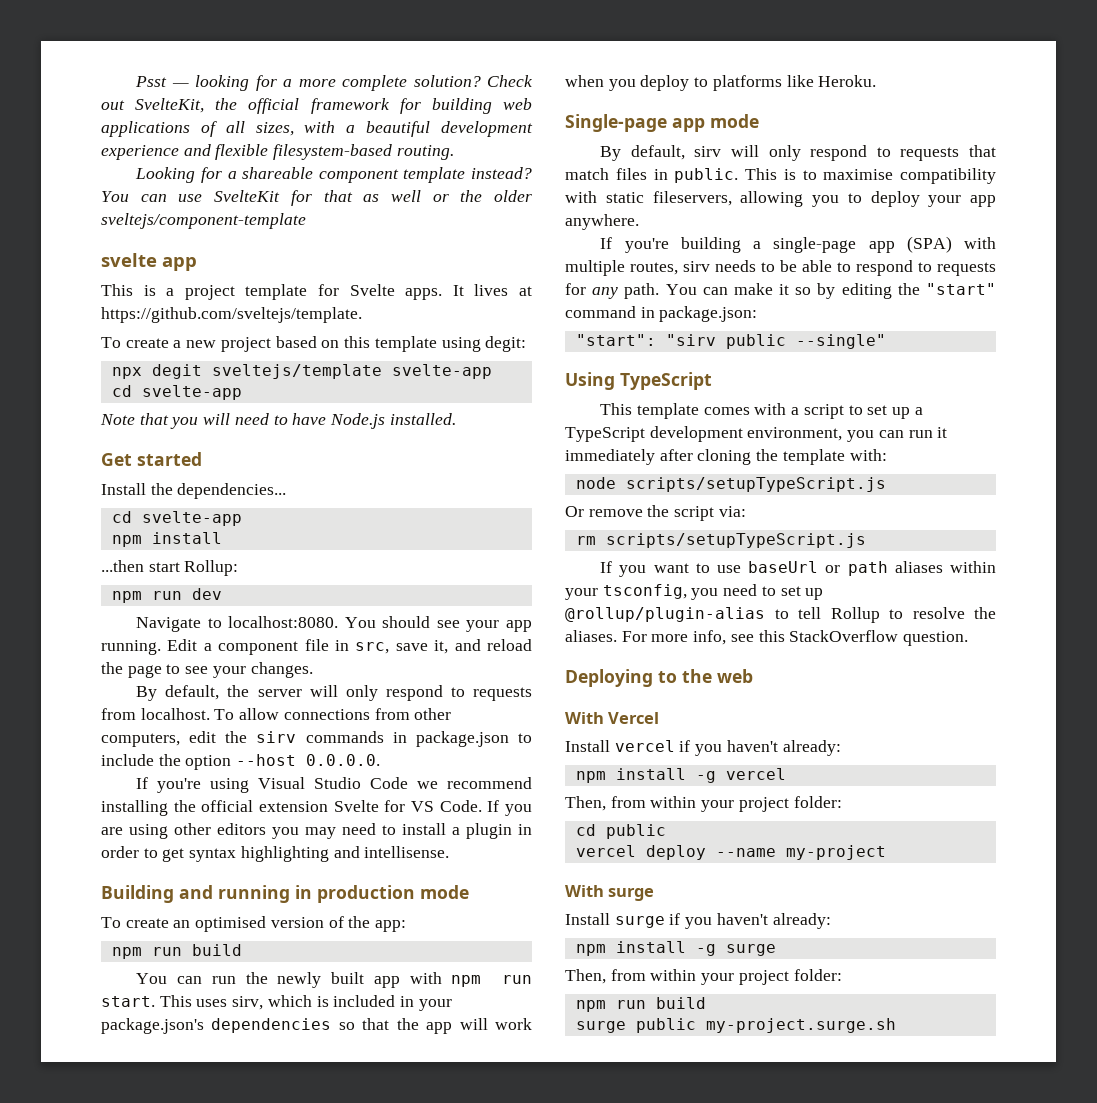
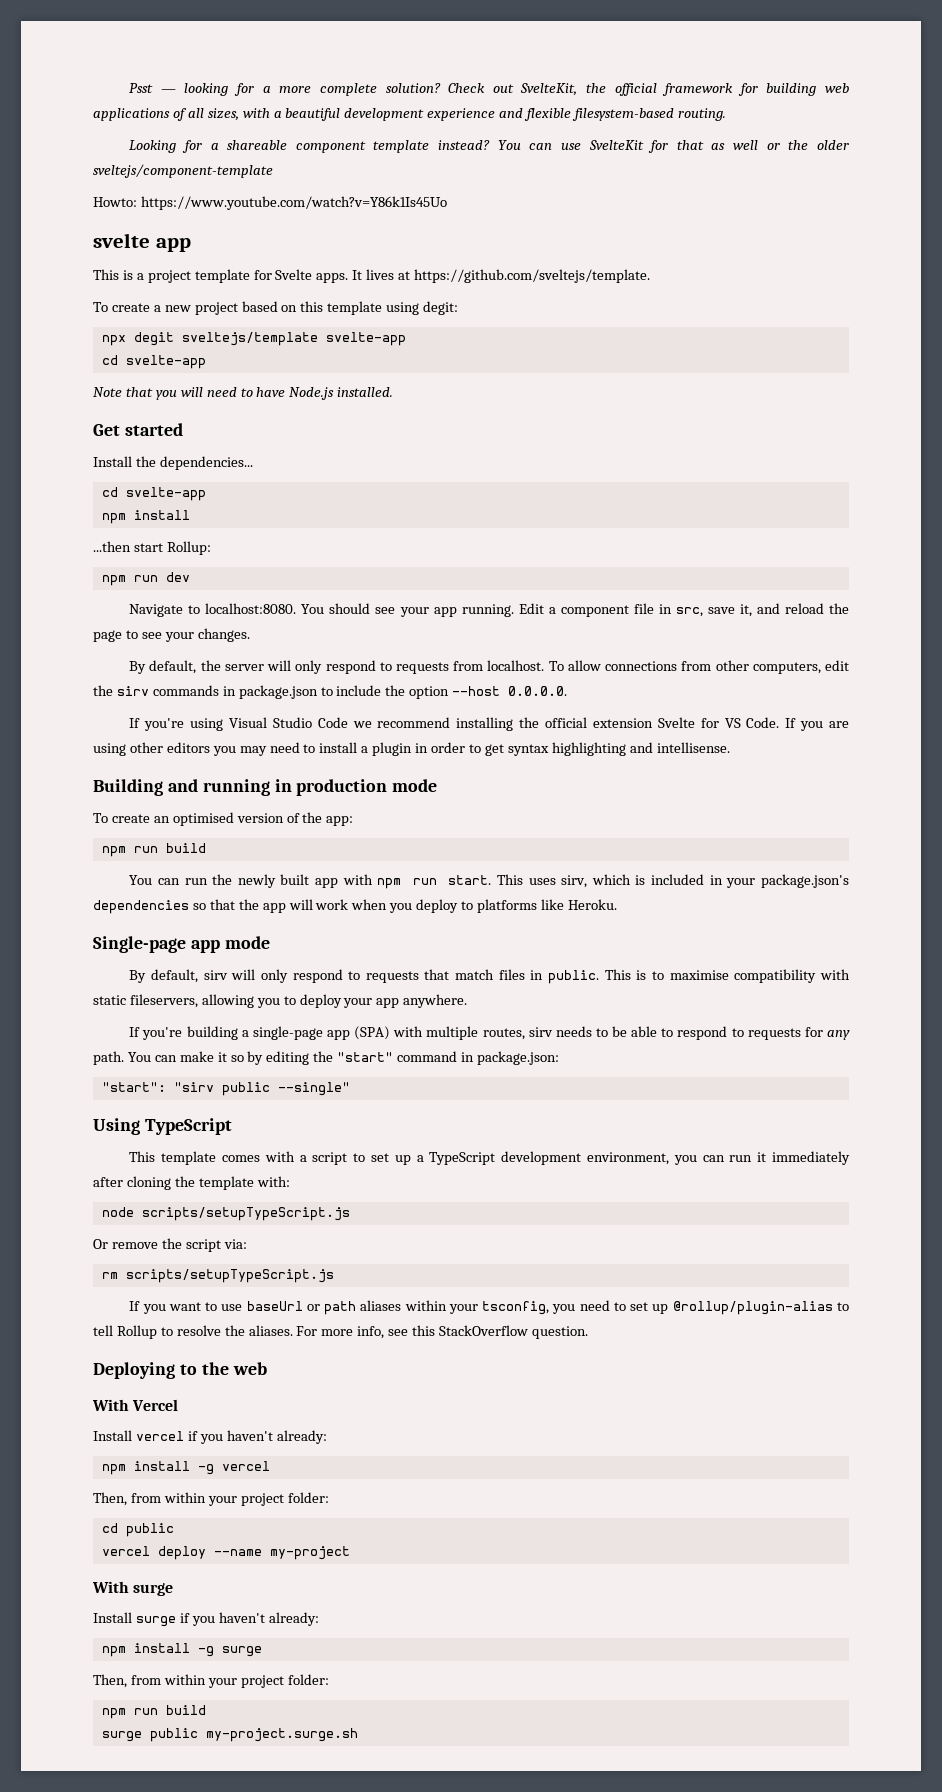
+ Howto: https://www.youtube.com/watch?v=Y86k1Is45Uo

